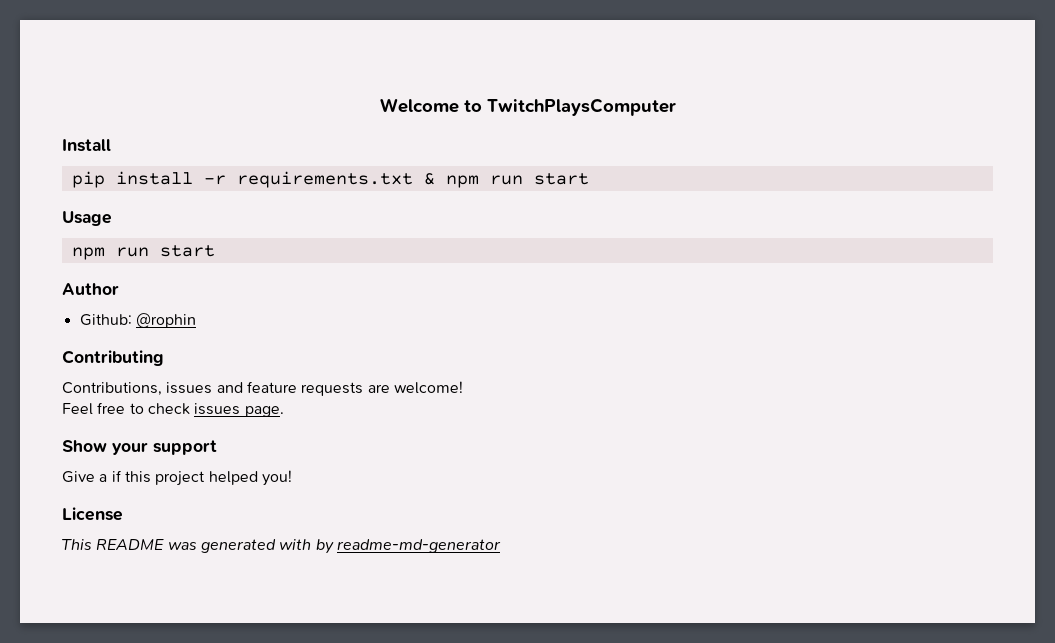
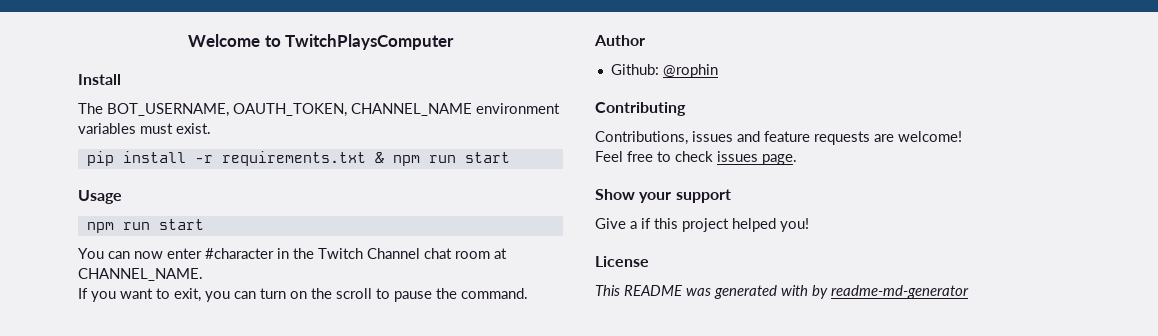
+ The BOT_USERNAME, OAUTH_TOKEN, CHANNEL_NAME environment variables must exist.
+ You can now enter #character in the Twitch Channel chat room at CHANNEL_NAME.
+ If you want to exit, you can turn on the scroll to pause the command.

